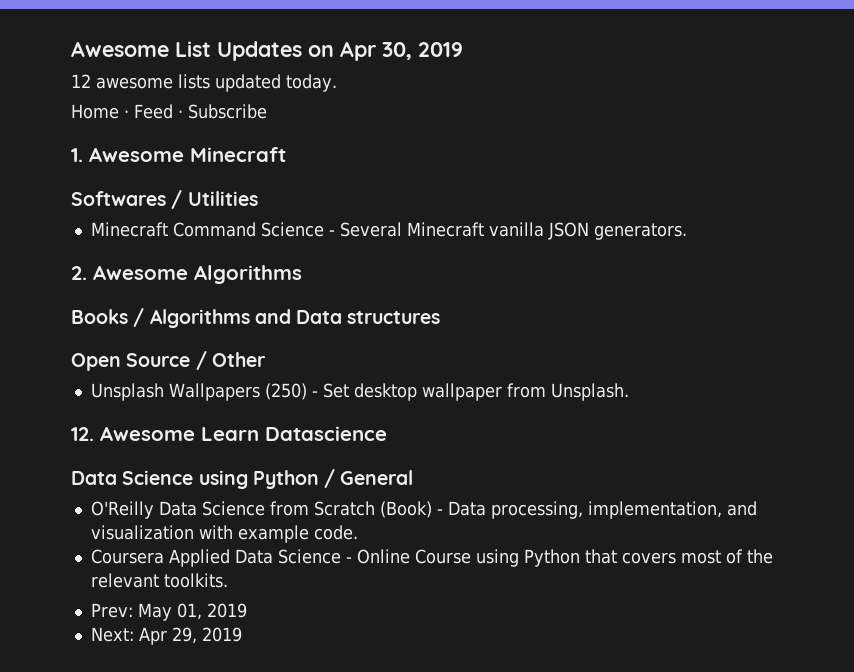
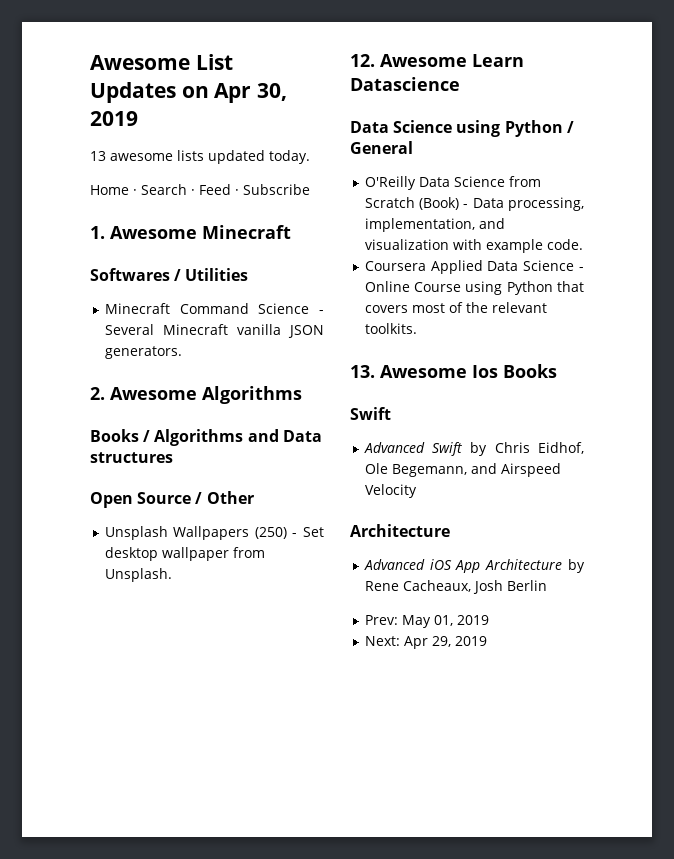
- 12 awesome lists updated today.
+ 13 awesome lists updated today.
- Home · Feed · Subscribe
+ Home · Search · Feed · Subscribe
+ 13. Awesome Ios Books
+ Swift
+ Advanced Swift by Chris Eidhof, Ole Begemann, and Airspeed Velocity
+ Architecture
+ Advanced iOS App Architecture by Rene Cacheaux, Josh Berlin

